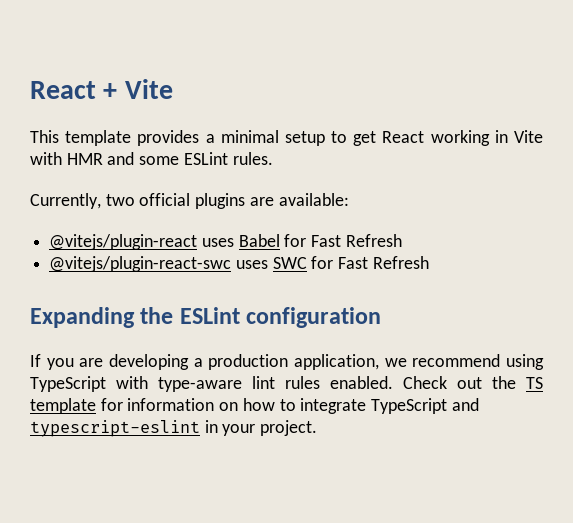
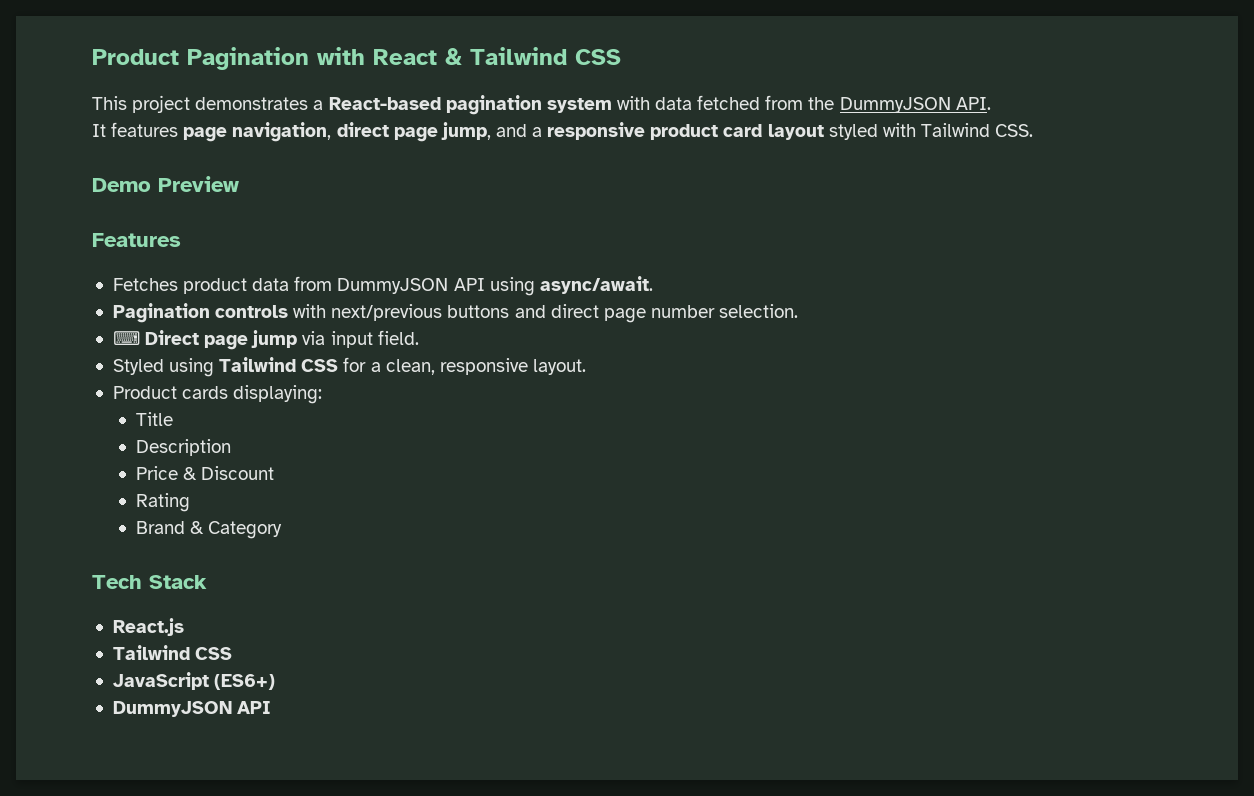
- React + Vite
- This template provides a minimal setup to get React working in Vite with HMR and some ESLint rules.
- Currently, two official plugins are available:
- @vitejs/plugin-react uses Babel for Fast Refresh
- @vitejs/plugin-react-swc uses SWC for Fast Refresh
- Expanding the ESLint configuration
- If you are developing a production application, we recommend using TypeScript with type-aware lint rules enabled. Check out the TS template for information on how to integrate TypeScript and typescript-eslint in your project.
+ Product Pagination with React & Tailwind CSS
+ This project demonstrates a React-based pagination system with data fetched from the DummyJSON API.
+ It features page navigation, direct page jump, and a responsive product card layout styled with Tailwind CSS.
+ Demo Preview
+ Features
+ Fetches product data from DummyJSON API using async/await.
+ Pagination controls with next/previous buttons and direct page number selection.
+ ⌨ Direct page jump via input field.
+ Styled using Tailwind CSS for a clean, responsive layout.
+ Product cards displaying:
+ Title
+ Description
+ Price & Discount
+ Rating
+ Brand & Category
+ Tech Stack
+ React.js
+ Tailwind CSS
+ JavaScript (ES6+)
+ DummyJSON API

